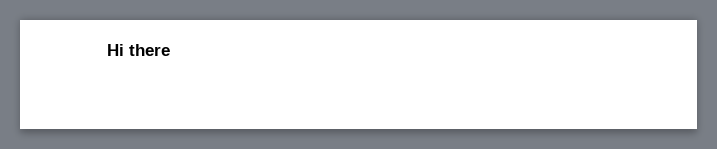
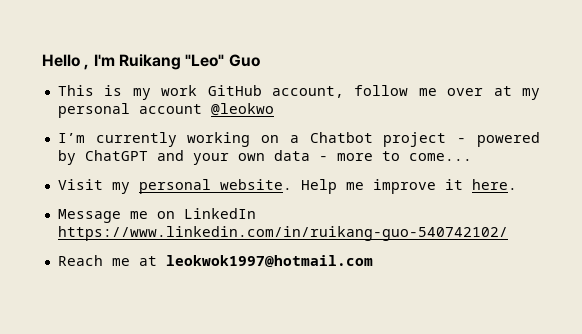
- Hi there
+ Hello , I'm Ruikang "Leo" Guo
+ This is my work GitHub account, follow me over at my personal account @leokwo
+ I’m currently working on a Chatbot project - powered by ChatGPT and your own data - more to come...
+ Visit my personal website. Help me improve it here.
+ Message me on LinkedIn https://www.linkedin.com/in/ruikang-guo-540742102/
+ Reach me at leokwok1997@hotmail.com

